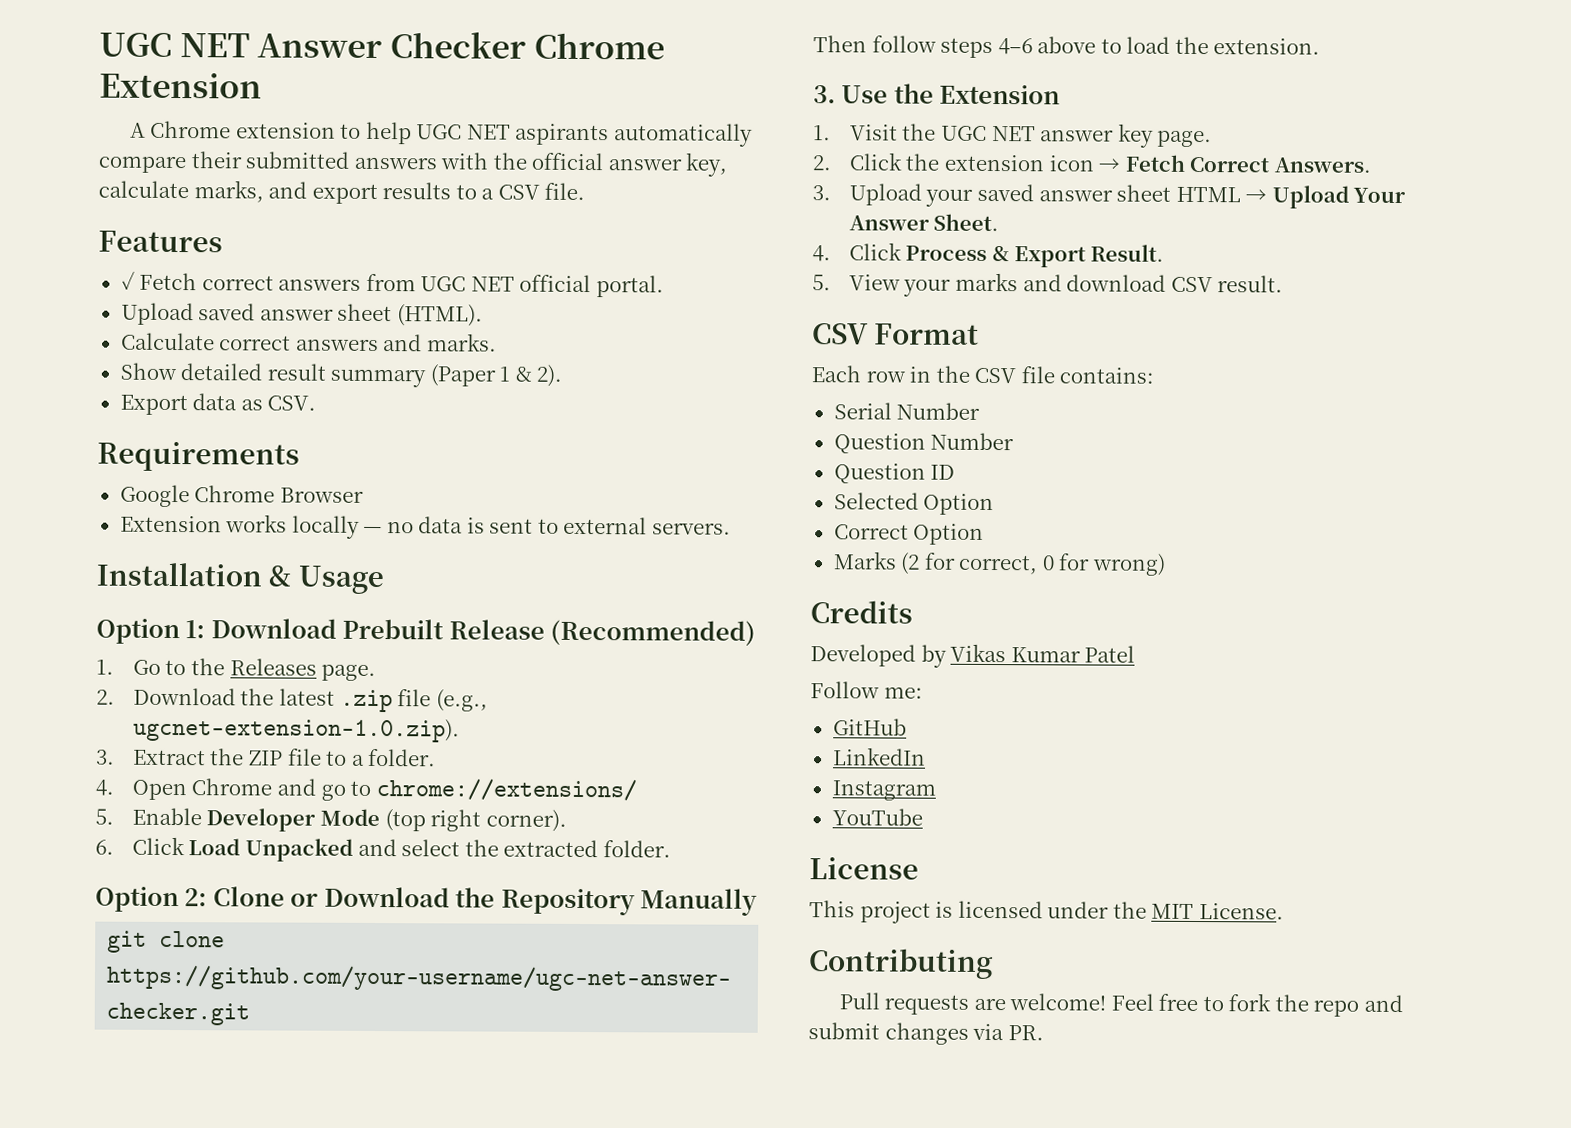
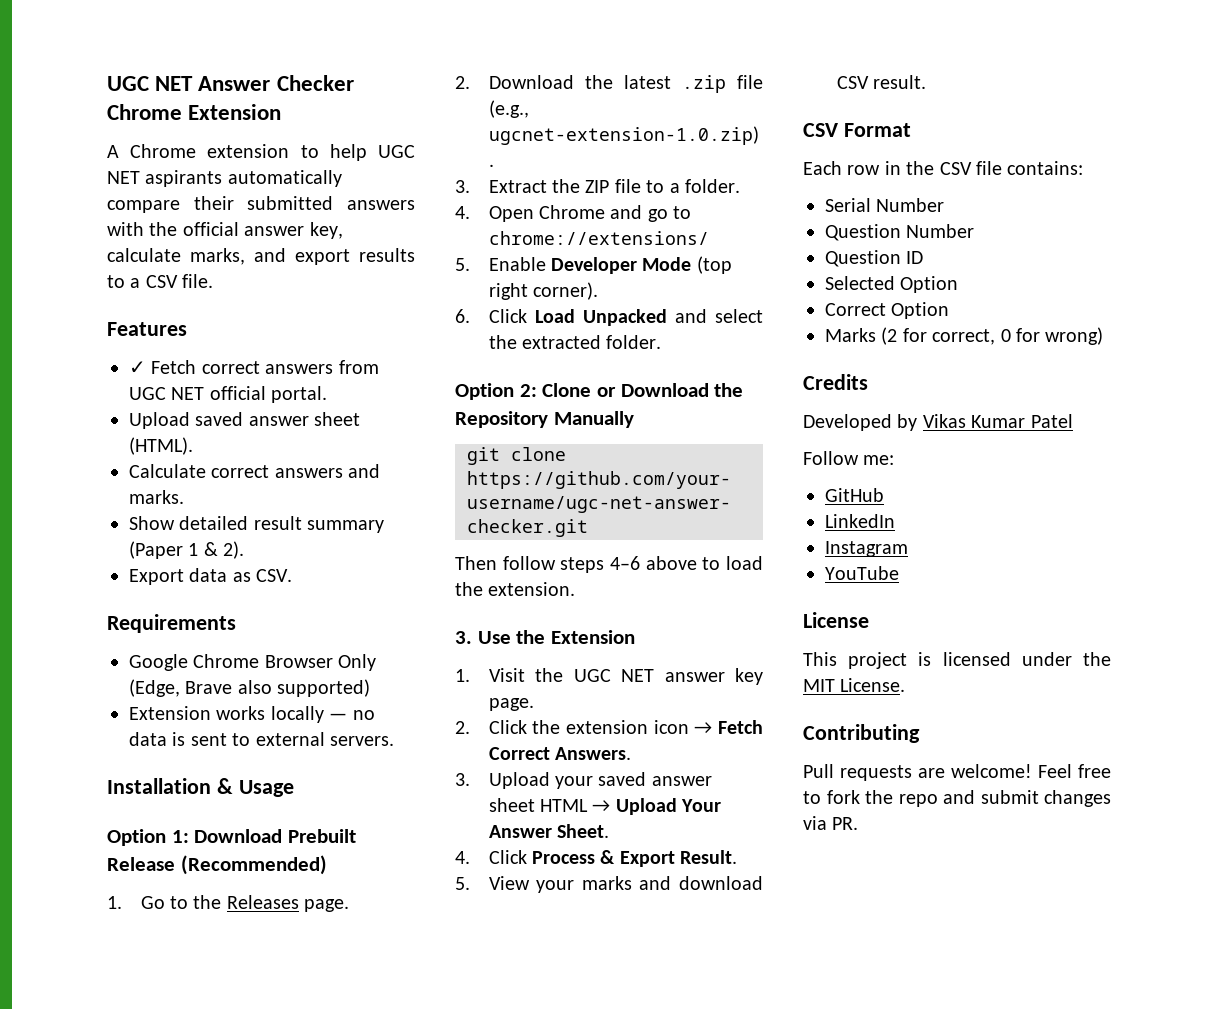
- Google Chrome Browser
+ Google Chrome Browser Only (Edge, Brave also supported)

